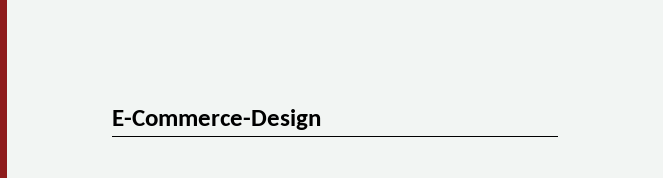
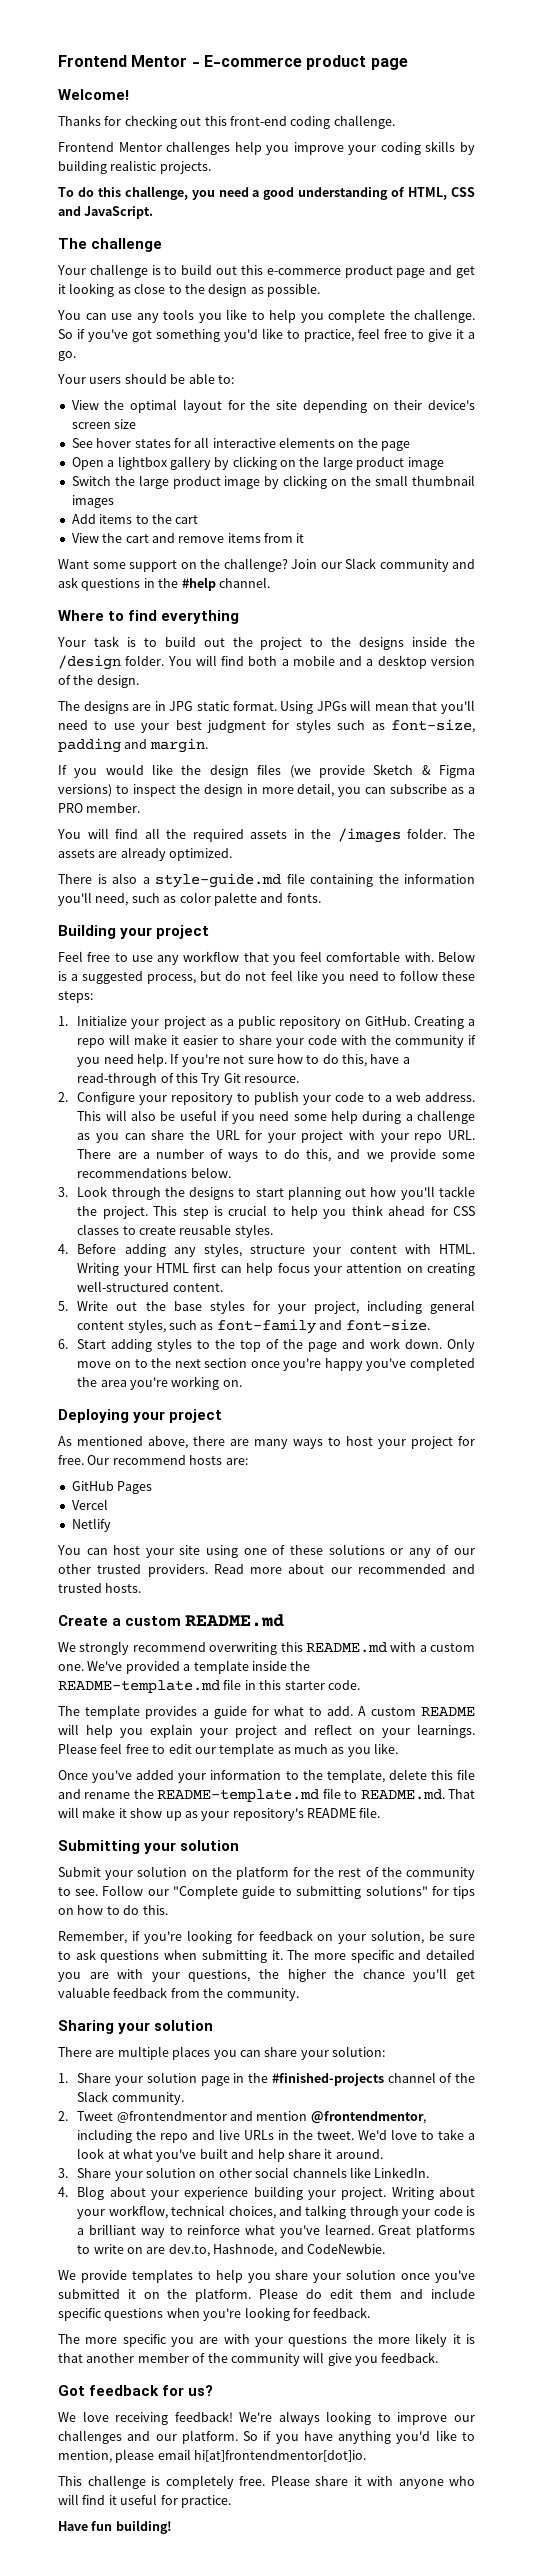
- E-Commerce-Design
+ Frontend Mentor - E-commerce product page
+ Welcome!
+ Thanks for checking out this front-end coding challenge.
+ Frontend Mentor challenges help you improve your coding skills by building realistic projects.
+ To do this challenge, you need a good understanding of HTML, CSS and JavaScript.
+ The challenge
+ Your challenge is to build out this e-commerce product page and get it looking as close to the design as possible.
+ You can use any tools you like to help you complete the challenge. So if you've got something you'd like to practice, feel free to give it a go.
+ Your users should be able to:
+ View the optimal layout for the site depending on their device's screen size
+ See hover states for all interactive elements on the page
+ Open a lightbox gallery by clicking on the large product image
+ Switch the large product image by clicking on the small thumbnail images
+ Add items to the cart
+ View the cart and remove items from it
+ Want some support on the challenge? Join our Slack community and ask questions in the #help channel.
+ Where to find everything
+ Your task is to build out the project to the designs inside the /design folder. You will find both a mobile and a desktop version of the design.
+ The designs are in JPG static format. Using JPGs will mean that you'll need to use your best judgment for styles such as font-size, padding and margin.
+ If you would like the design files (we provide Sketch & Figma versions) to inspect the design in more detail, you can subscribe as a PRO member.
+ You will find all the required assets in the /images folder. The assets are already optimized.
+ There is also a style-guide.md file containing the information you'll need, such as color palette and fonts.
+ Building your project
+ Feel free to use any workflow that you feel comfortable with. Below is a suggested process, but do not feel like you need to follow these steps:
+ 1. Initialize your project as a public repository on GitHub. Creating a repo will make it easier to share your code with the community if you need help. If you're not sure how to do this, have a read-through of this Try Git resource.
+ 2. Configure your repository to publish your code to a web address. This will also be useful if you need some help during a challenge as you can share the URL for your project with your repo URL. There are a number of ways to do this, and we provide some recommendations below.
+ 3. Look through the designs to start planning out how you'll tackle the project. This step is crucial to help you think ahead for CSS classes to create reusable styles.
+ 4. Before adding any styles, structure your content with HTML. Writing your HTML first can help focus your attention on creating well-structured content.
+ 5. Write out the base styles for your project, including general content styles, such as font-family and font-size.
+ 6. Start adding styles to the top of the page and work down. Only move on to the next section once you're happy you've completed the area you're working on.
+ Deploying your project
+ As mentioned above, there are many ways to host your project for free. Our recommend hosts are:
+ GitHub Pages
+ Vercel
+ Netlify
+ You can host your site using one of these solutions or any of our other trusted providers. Read more about our recommended and trusted hosts.
+ Create a custom README.md
+ We strongly recommend overwriting this README.md with a custom one. We've provided a template inside the README-template.md file in this starter code.
+ The template provides a guide for what to add. A custom README will help you explain your project and reflect on your learnings. Please feel free to edit our template as much as you like.
+ Once you've added your information to the template, delete this file and rename the README-template.md file to README.md. That will make it show up as your repository's README file.
+ Submitting your solution
+ Submit your solution on the platform for the rest of the community to see. Follow our "Complete guide to submitting solutions" for tips on how to do this.
+ Remember, if you're looking for feedback on your solution, be sure to ask questions when submitting it. The more specific and detailed you are with your questions, the higher the chance you'll get valuable feedback from the community.
+ Sharing your solution
+ There are multiple places you can share your solution:
+ 1. Share your solution page in the #finished-projects channel of the Slack community.
+ 2. Tweet @frontendmentor and mention @frontendmentor, including the repo and live URLs in the tweet. We'd love to take a look at what you've built and help share it around.
+ 3. Share your solution on other social channels like LinkedIn.
+ 4. Blog about your experience building your project. Writing about your workflow, technical choices, and talking through your code is a brilliant way to reinforce what you've learned. Great platforms to write on are dev.to, Hashnode, and CodeNewbie.
+ We provide templates to help you share your solution once you've submitted it on the platform. Please do edit them and include specific questions when you're looking for feedback.
+ The more specific you are with your questions the more likely it is that another member of the community will give you feedback.
+ Got feedback for us?
+ We love receiving feedback! We're always looking to improve our challenges and our platform. So if you have anything you'd like to mention, please email hi[at]frontendmentor[dot]io.
+ This challenge is completely free. Please share it with anyone who will find it useful for practice.
+ Have fun building!

